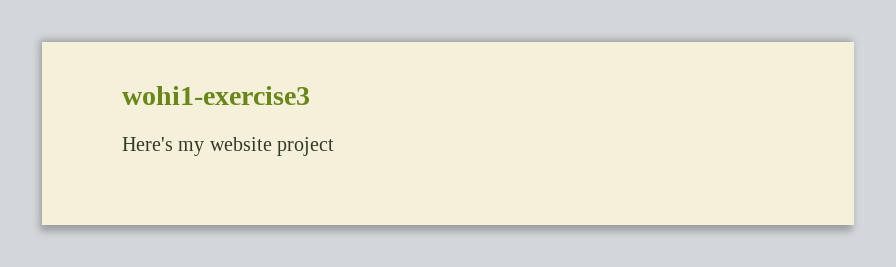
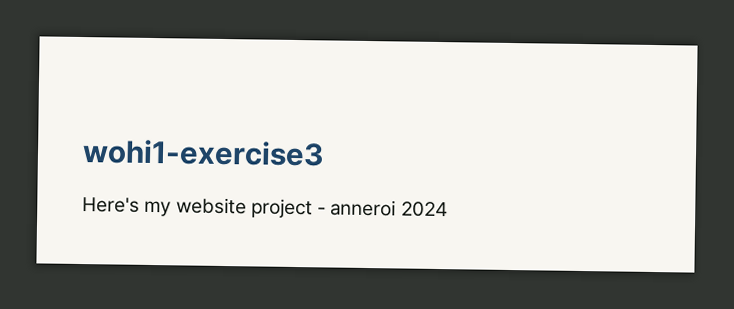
- Here's my website project
+ Here's my website project - anneroi 2024

